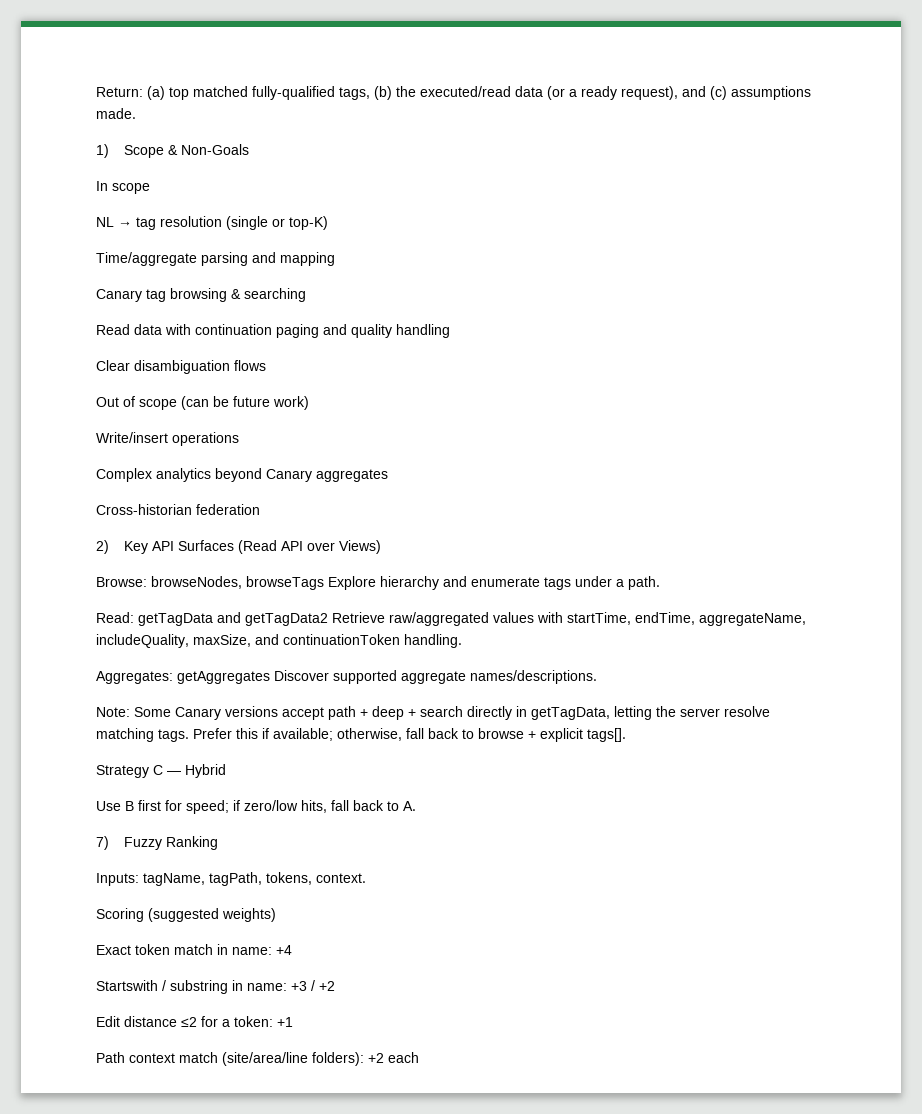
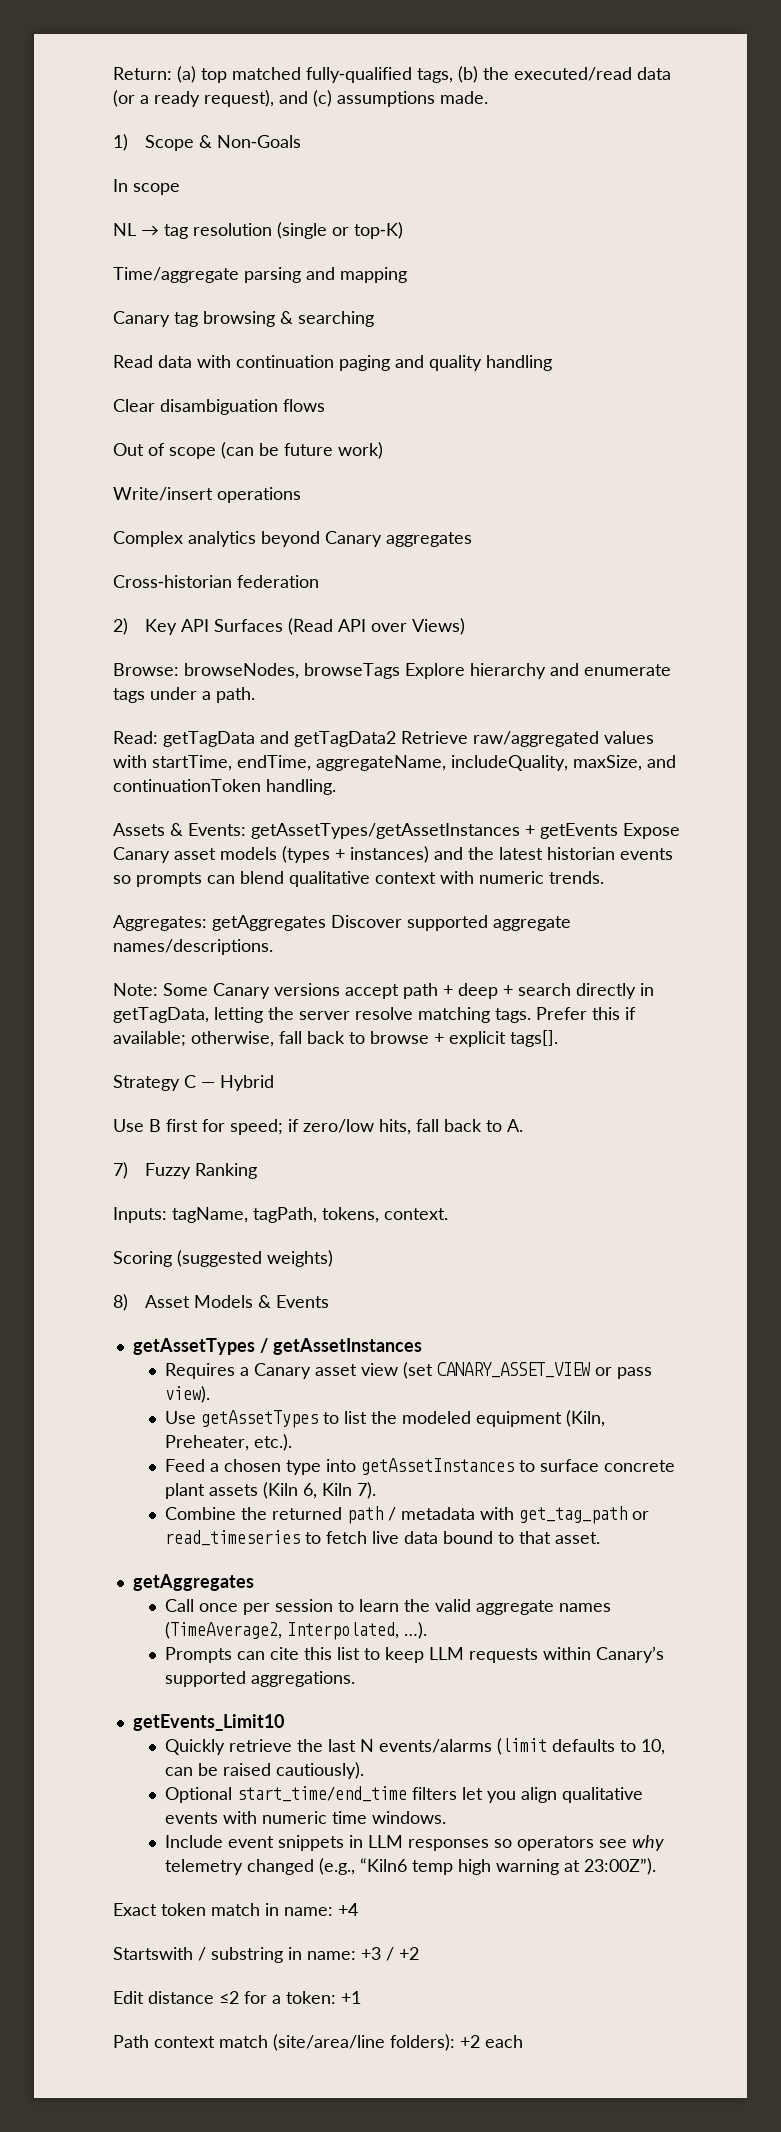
+ Assets & Events: getAssetTypes/getAssetInstances + getEvents Expose Canary asset models (types + instances) and the latest historian events so prompts can blend qualitative context with numeric trends.
+ 8) Asset Models & Events
+ getAssetTypes / getAssetInstances
+ Requires a Canary asset view (set CANARY_ASSET_VIEW or pass view).
+ Use getAssetTypes to list the modeled equipment (Kiln, Preheater, etc.).
+ Feed a chosen type into getAssetInstances to surface concrete plant assets (Kiln 6, Kiln 7).
+ Combine the returned path / metadata with get_tag_path or read_timeseries to fetch live data bound to that asset.
+ getAggregates
+ Call once per session to learn the valid aggregate names (TimeAverage2, Interpolated, …).
+ Prompts can cite this list to keep LLM requests within Canary’s supported aggregations.
+ getEvents_Limit10
+ Quickly retrieve the last N events/alarms (limit defaults to 10, can be raised cautiously).
+ Optional start_time/end_time filters let you align qualitative events with numeric time windows.
+ Include event snippets in LLM responses so operators see why telemetry changed (e.g., “Kiln6 temp high warning at 23:00Z”).

